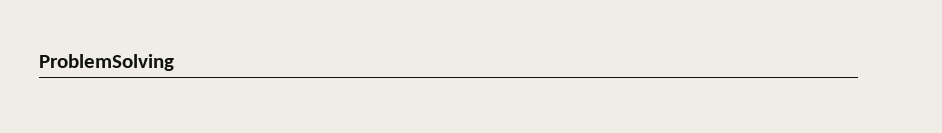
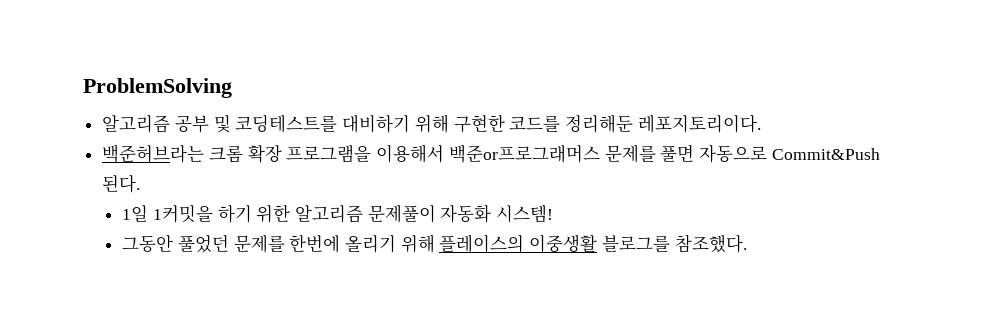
+ 알고리즘 공부 및 코딩테스트를 대비하기 위해 구현한 코드를 정리해둔 레포지토리이다.
+ 백준허브라는 크롬 확장 프로그램을 이용해서 백준or프로그래머스 문제를 풀면 자동으로 Commit&Push 된다.
+ 1일 1커밋을 하기 위한 알고리즘 문제풀이 자동화 시스템!
+ 그동안 풀었던 문제를 한번에 올리기 위해 플레이스의 이중생활 블로그를 참조했다.

